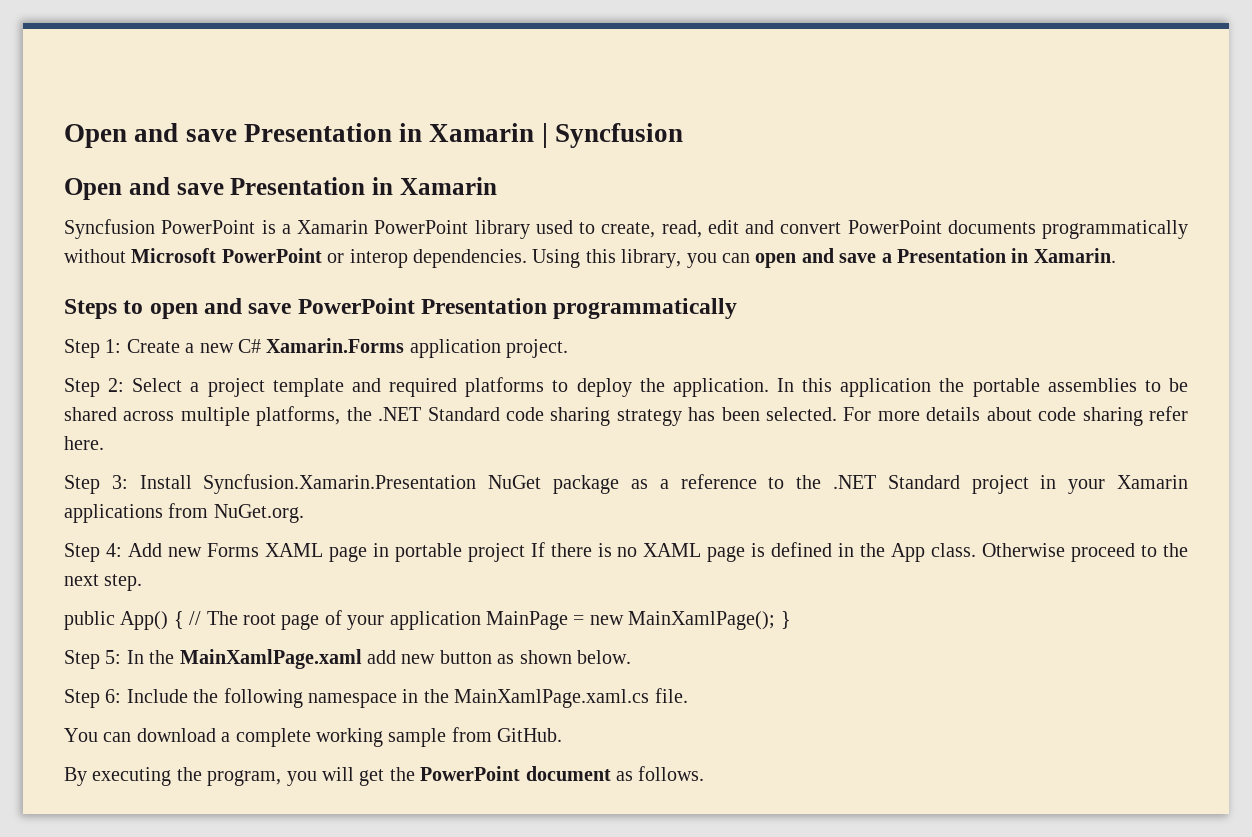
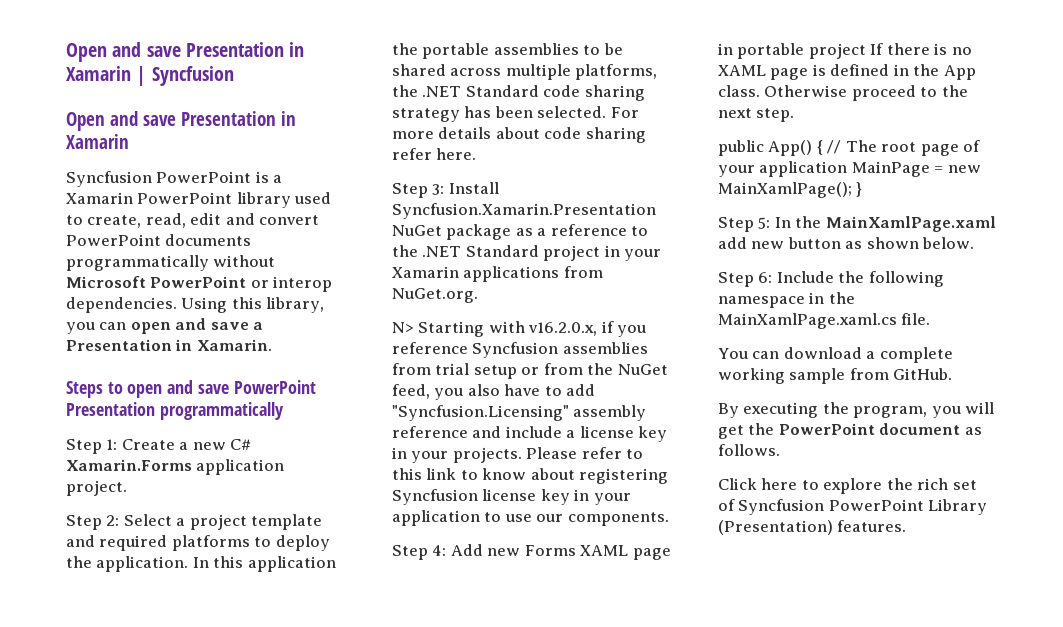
+ N> Starting with v16.2.0.x, if you reference Syncfusion assemblies from trial setup or from the NuGet feed, you also have to add "Syncfusion.Licensing" assembly reference and include a license key in your projects. Please refer to this link to know about registering Syncfusion license key in your application to use our components.
+ Click here to explore the rich set of Syncfusion PowerPoint Library (Presentation) features.

